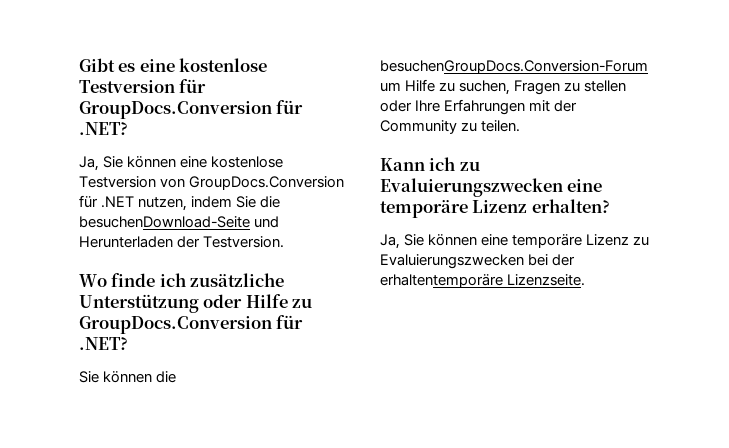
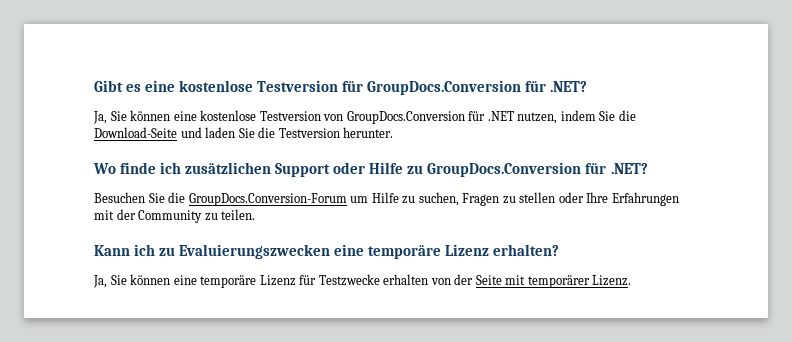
- Ja, Sie können eine kostenlose Testversion von GroupDocs.Conversion für .NET nutzen, indem Sie die besuchenDownload-Seite und Herunterladen der Testversion.
+ Ja, Sie können eine kostenlose Testversion von GroupDocs.Conversion für .NET nutzen, indem Sie die Download-Seite und laden Sie die Testversion herunter.
- Wo finde ich zusätzliche Unterstützung oder Hilfe zu GroupDocs.Conversion für .NET?
+ Wo finde ich zusätzlichen Support oder Hilfe zu GroupDocs.Conversion für .NET?
- Sie können die besuchenGroupDocs.Conversion-Forum um Hilfe zu suchen, Fragen zu stellen oder Ihre Erfahrungen mit der Community zu teilen.
+ Besuchen Sie die GroupDocs.Conversion-Forum um Hilfe zu suchen, Fragen zu stellen oder Ihre Erfahrungen mit der Community zu teilen.
- Ja, Sie können eine temporäre Lizenz zu Evaluierungszwecken bei der erhaltentemporäre Lizenzseite.
+ Ja, Sie können eine temporäre Lizenz für Testzwecke erhalten von der Seite mit temporärer Lizenz.

